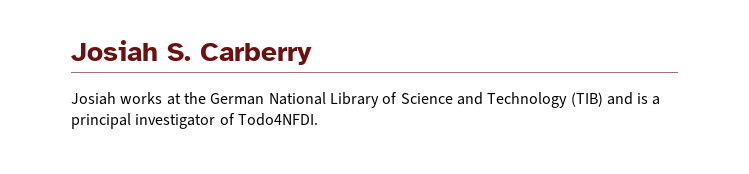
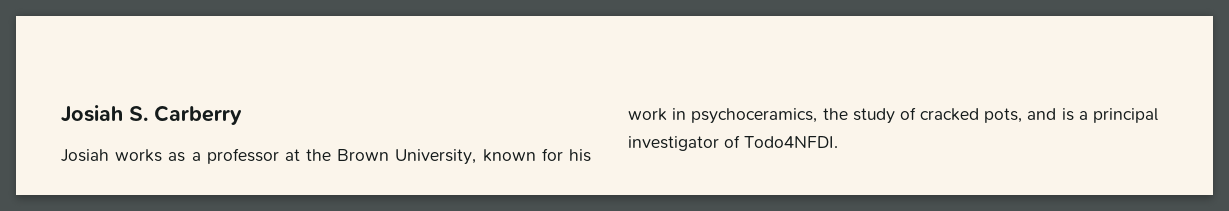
- Josiah works at the German National Library of Science and Technology (TIB) and is a principal investigator of Todo4NFDI.
+ Josiah works as a professor at the Brown University, known for his work in psychoceramics, the study of cracked pots, and is a principal investigator of Todo4NFDI.

